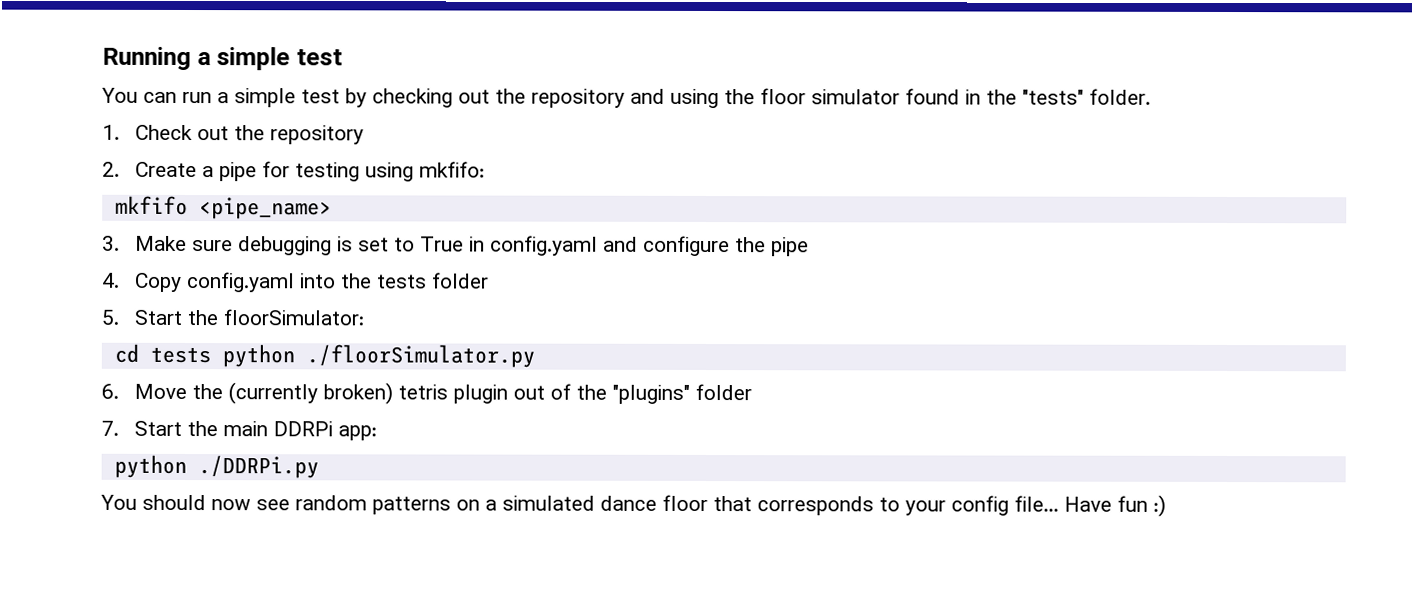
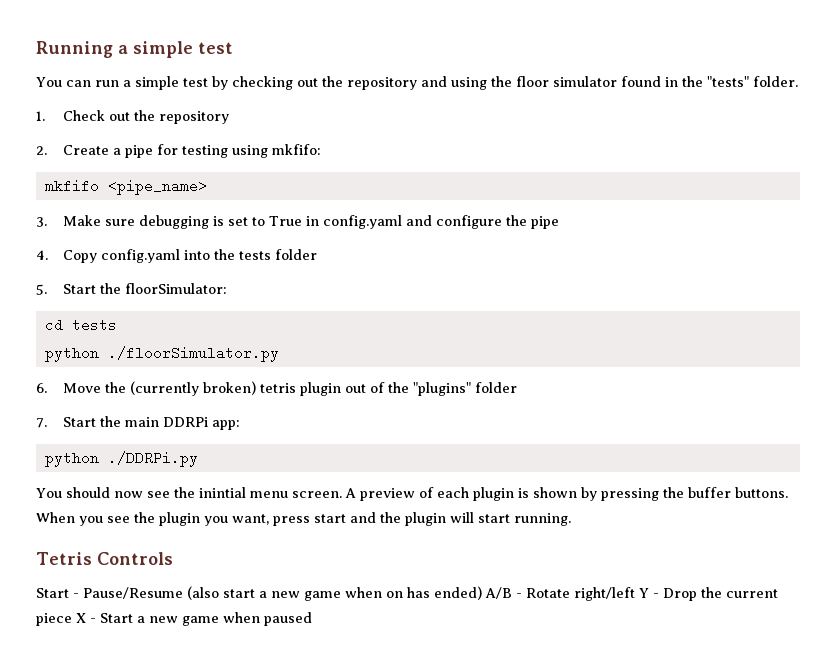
- cd tests python ./floorSimulator.py
+ cd tests
+ python ./floorSimulator.py
- You should now see random patterns on a simulated dance floor that corresponds to your config file... Have fun :)
+ You should now see the inintial menu screen. A preview of each plugin is shown by pressing the buffer buttons. When you see the plugin you want, press start and the plugin will start running.
+ Tetris Controls
+ Start - Pause/Resume (also start a new game when on has ended) A/B - Rotate right/left Y - Drop the current piece X - Start a new game when paused

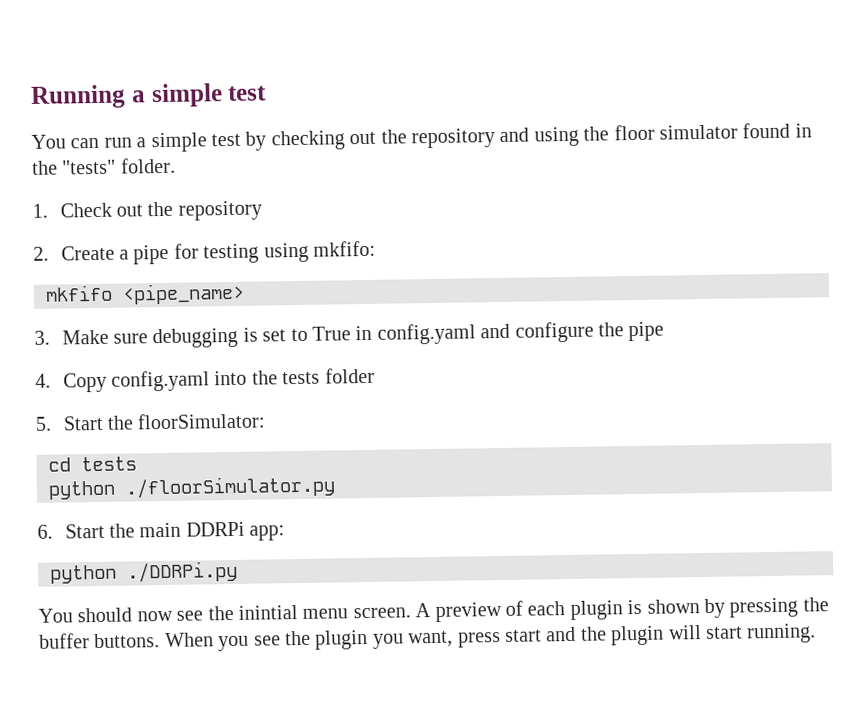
- 6. Move the (currently broken) tetris plugin out of the "plugins" folder
- 7. Start the main DDRPi app:
+ 6. Start the main DDRPi app:
- Tetris Controls
- Start - Pause/Resume (also start a new game when on has ended) A/B - Rotate right/left Y - Drop the current piece X - Start a new game when paused

